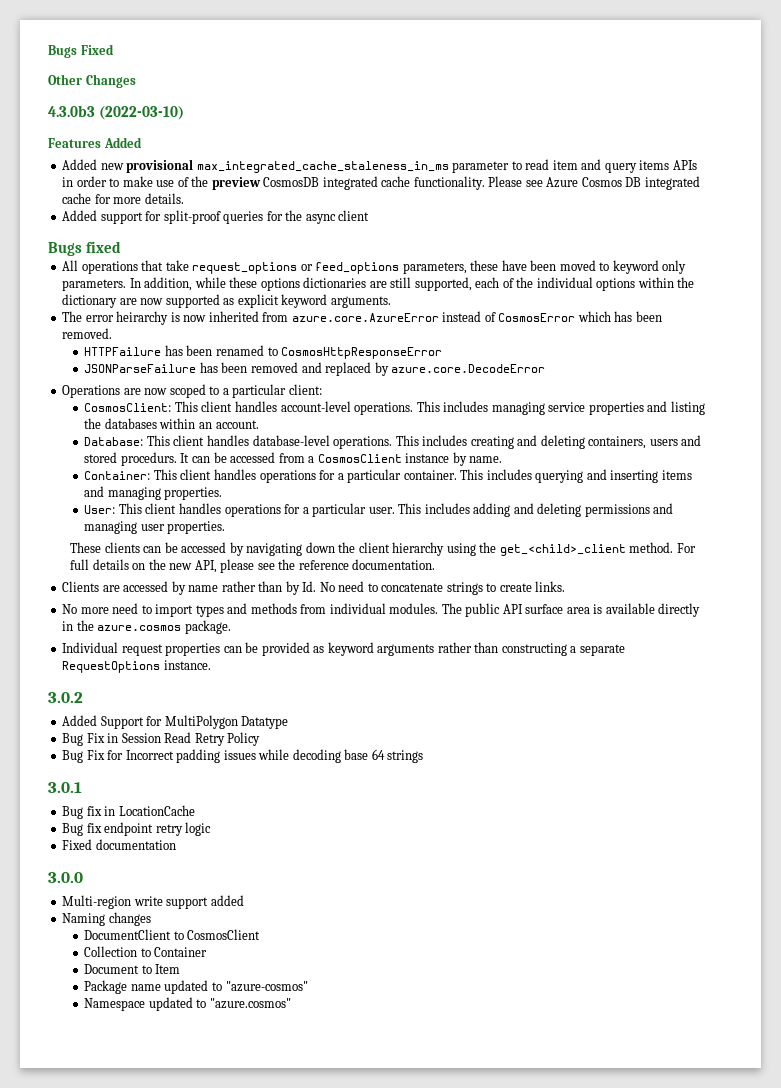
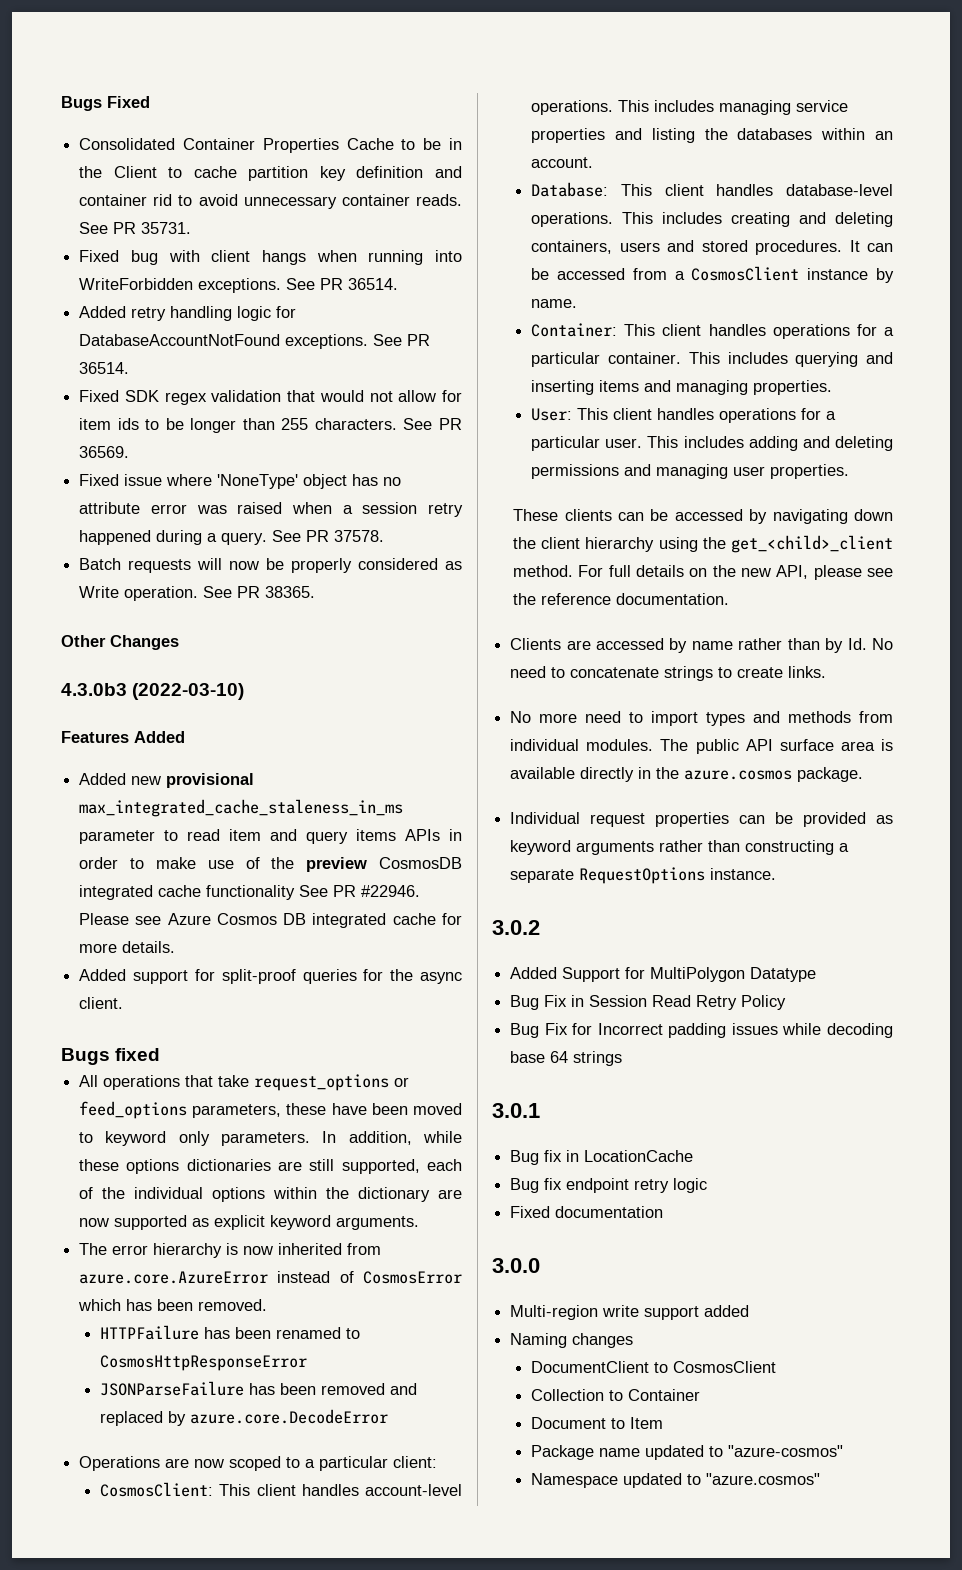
+ Consolidated Container Properties Cache to be in the Client to cache partition key definition and container rid to avoid unnecessary container reads. See PR 35731.
+ Fixed bug with client hangs when running into WriteForbidden exceptions. See PR 36514.
+ Added retry handling logic for DatabaseAccountNotFound exceptions. See PR 36514.
+ Fixed SDK regex validation that would not allow for item ids to be longer than 255 characters. See PR 36569.
+ Fixed issue where 'NoneType' object has no attribute error was raised when a session retry happened during a query. See PR 37578.
+ Batch requests will now be properly considered as Write operation. See PR 38365.
- Added new provisional max_integrated_cache_staleness_in_ms parameter to read item and query items APIs in order to make use of the preview CosmosDB integrated cache functionality.
+ Added new provisional max_integrated_cache_staleness_in_ms parameter to read item and query items APIs in order to make use of the preview CosmosDB integrated cache functionality See PR #22946.
- Added support for split-proof queries for the async client
+ Added support for split-proof queries for the async client.
- The error heirarchy is now inherited from azure.core.AzureError instead of CosmosError which has been removed.
+ The error hierarchy is now inherited from azure.core.AzureError instead of CosmosError which has been removed.
- This includes creating and deleting containers, users and stored procedurs.
+ This includes creating and deleting containers, users and stored procedures.

